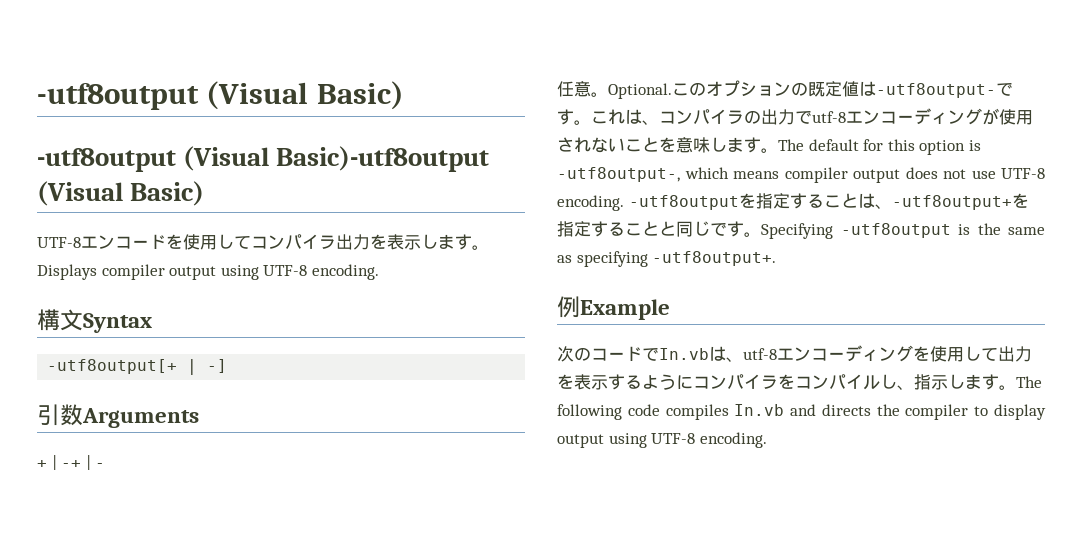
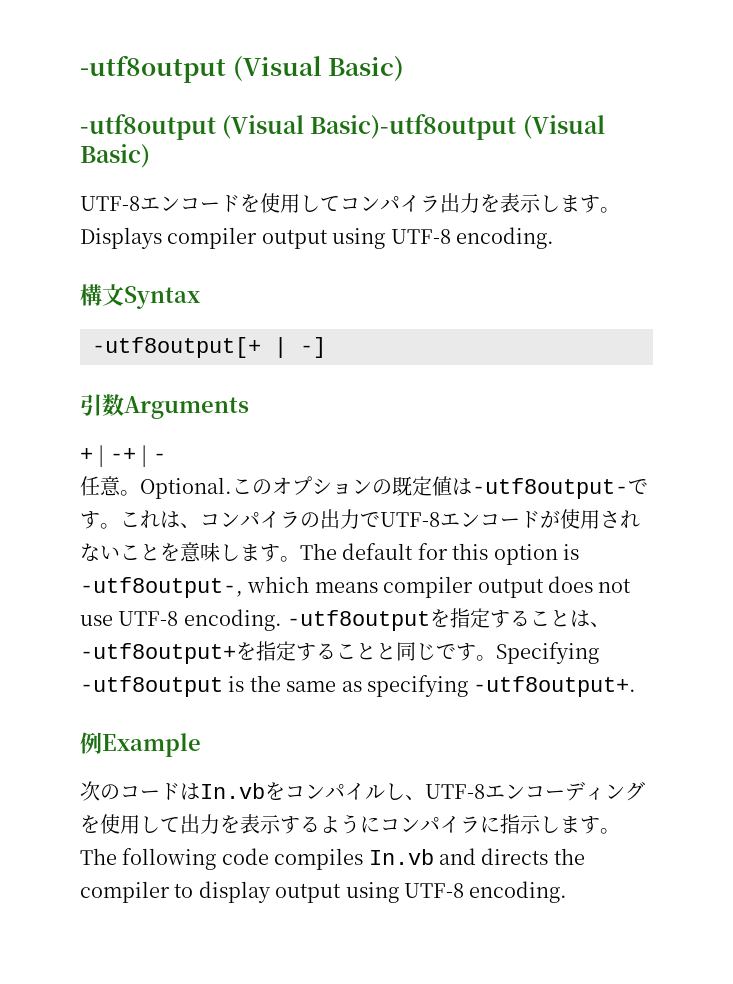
- これは、コンパイラの出力でutf-8エンコーディングが使用されないことを意味します。
+ これは、コンパイラの出力でUTF-8エンコードが使用されないことを意味します。
- 次のコードでIn.vbは、utf-8エンコーディングを使用して出力を表示するようにコンパイラをコンパイルし、指示します。
+ 次のコードはIn.vbをコンパイルし、UTF-8エンコーディングを使用して出力を表示するようにコンパイラに指示します。

